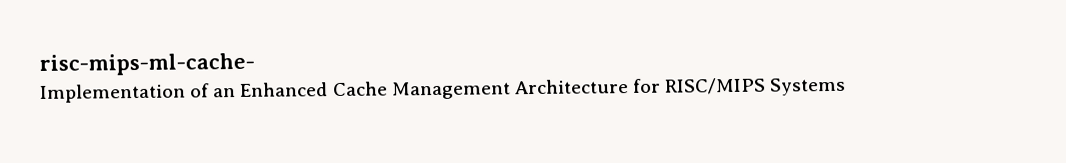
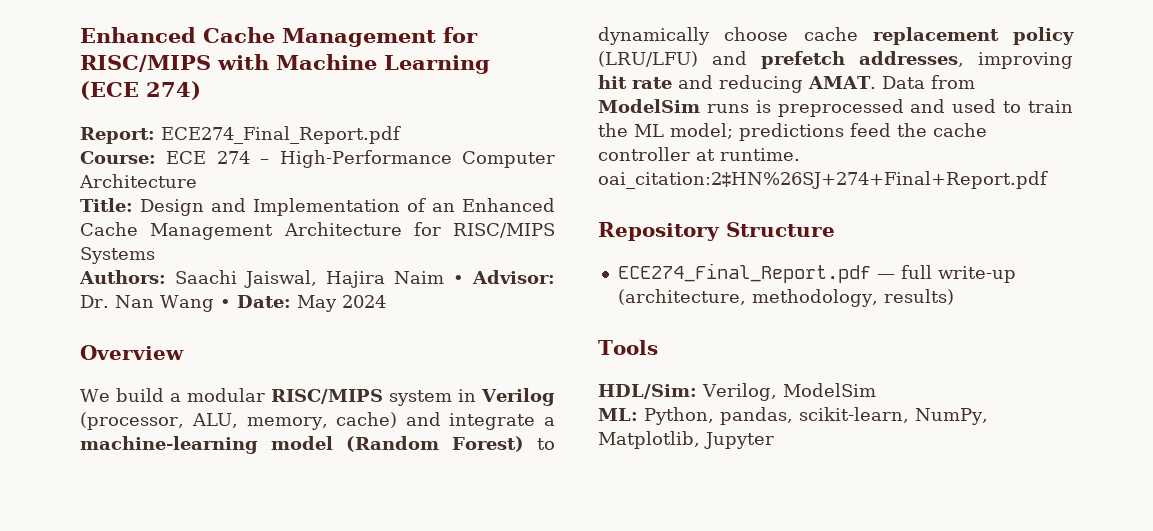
- risc-mips-ml-cache-
- Implementation of an Enhanced Cache Management Architecture for RISC/MIPS Systems
+ Enhanced Cache Management for RISC/MIPS with Machine Learning (ECE 274)
+ Report: ECE274_Final_Report.pdf
+ Course: ECE 274 – High-Performance Computer Architecture
+ Title: Design and Implementation of an Enhanced Cache Management Architecture for RISC/MIPS Systems
+ Authors: Saachi Jaiswal, Hajira Naim • Advisor: Dr. Nan Wang • Date: May 2024
+ Overview
+ We build a modular RISC/MIPS system in Verilog (processor, ALU, memory, cache) and integrate a machine-learning model (Random Forest) to dynamically choose cache replacement policy (LRU/LFU) and prefetch addresses, improving hit rate and reducing AMAT. Data from ModelSim runs is preprocessed and used to train the ML model; predictions feed the cache controller at runtime. oai_citation:2‡HN%26SJ+274+Final+Report.pdf
+ Repository Structure
+ ECE274_Final_Report.pdf — full write-up (architecture, methodology, results)
+ Tools
+ HDL/Sim: Verilog, ModelSim
+ ML: Python, pandas, scikit-learn, NumPy, Matplotlib, Jupyter

